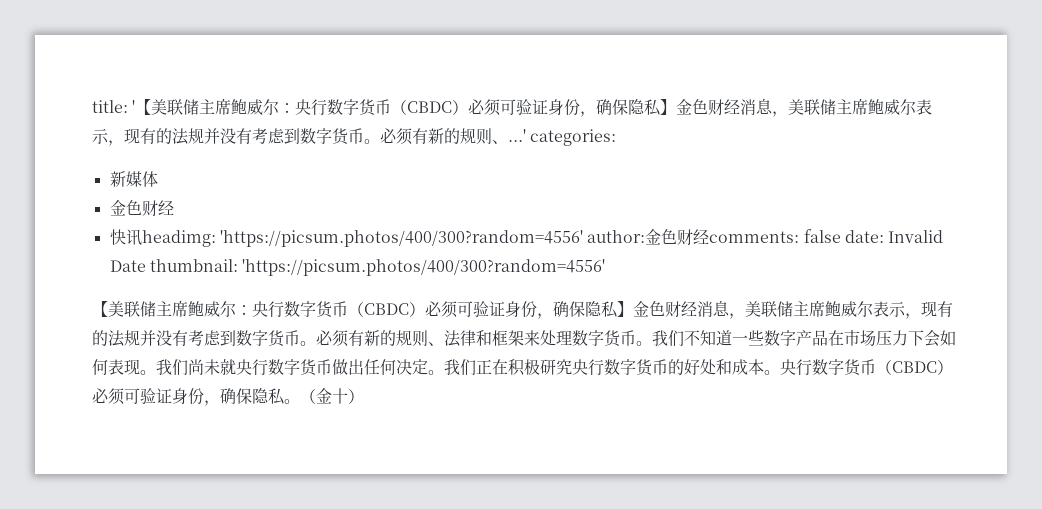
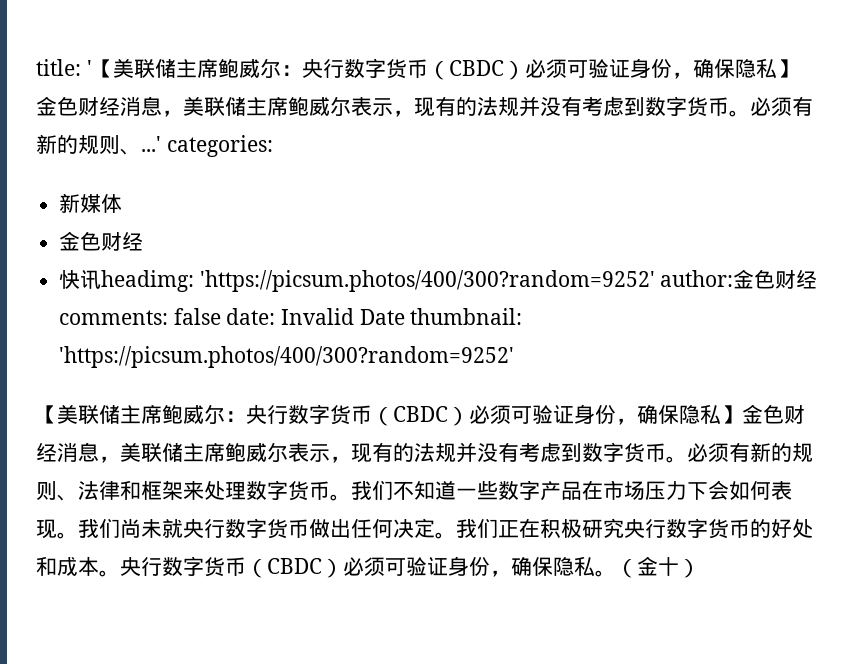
- 快讯headimg: 'https://picsum.photos/400/300?random=4556' author:金色财经comments: false date: Invalid Date thumbnail: 'https://picsum.photos/400/300?random=4556'
+ 快讯headimg: 'https://picsum.photos/400/300?random=9252' author:金色财经comments: false date: Invalid Date thumbnail: 'https://picsum.photos/400/300?random=9252'

